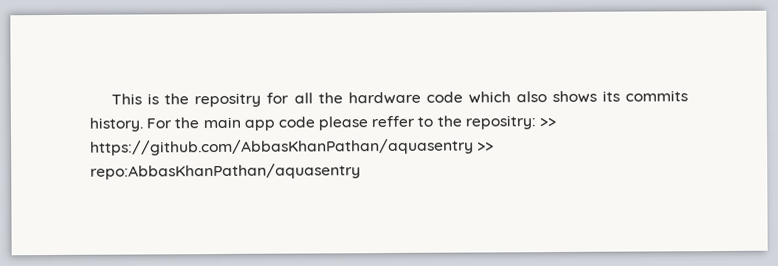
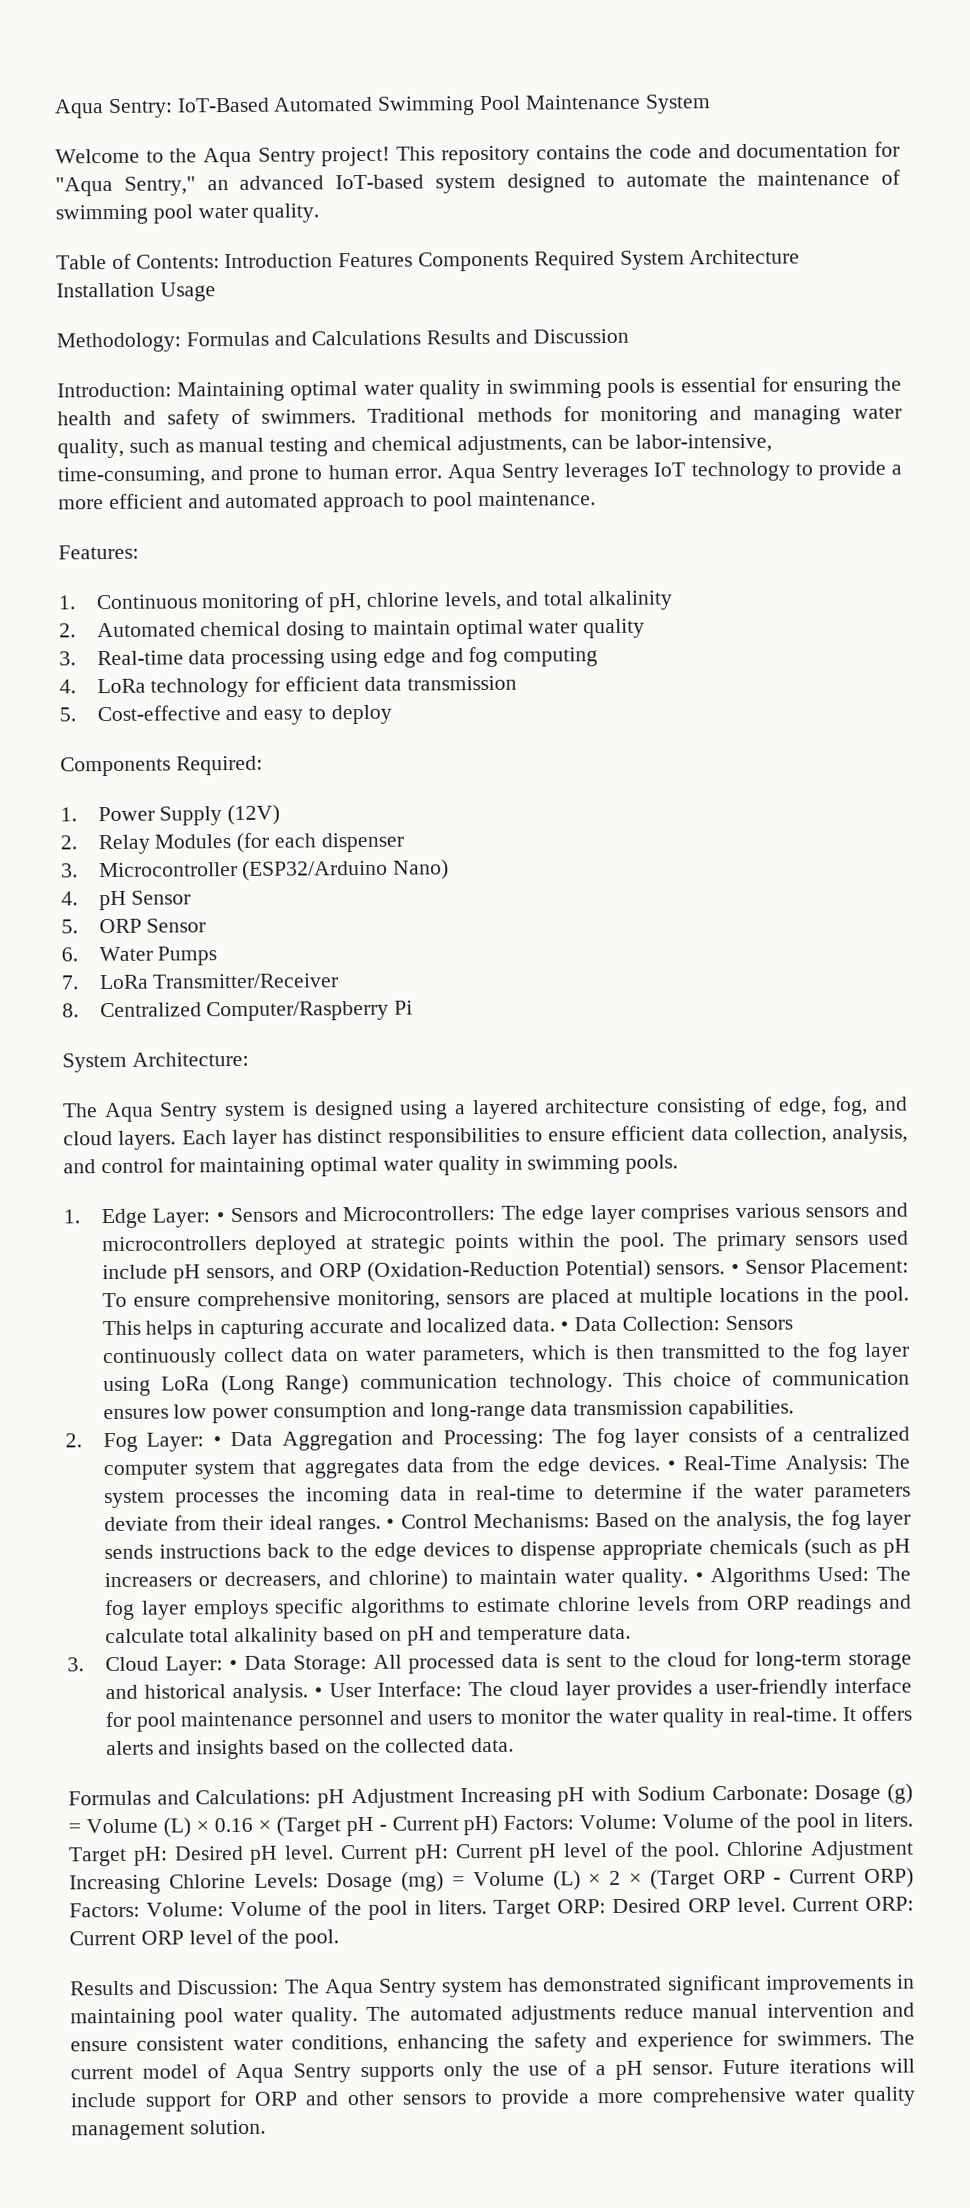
- This is the repositry for all the hardware code which also shows its commits history. For the main app code please reffer to the repositry: >> https://github.com/AbbasKhanPathan/aquasentry >> repo:AbbasKhanPathan/aquasentry
+ Aqua Sentry: IoT-Based Automated Swimming Pool Maintenance System
+ Welcome to the Aqua Sentry project! This repository contains the code and documentation for "Aqua Sentry," an advanced IoT-based system designed to automate the maintenance of swimming pool water quality.
+ Table of Contents: Introduction Features Components Required System Architecture Installation Usage
+ Methodology: Formulas and Calculations Results and Discussion
+ Introduction: Maintaining optimal water quality in swimming pools is essential for ensuring the health and safety of swimmers. Traditional methods for monitoring and managing water quality, such as manual testing and chemical adjustments, can be labor-intensive, time-consuming, and prone to human error. Aqua Sentry leverages IoT technology to provide a more efficient and automated approach to pool maintenance.
+ Features:
+ 1. Continuous monitoring of pH, chlorine levels, and total alkalinity
+ 2. Automated chemical dosing to maintain optimal water quality
+ 3. Real-time data processing using edge and fog computing
+ 4. LoRa technology for efficient data transmission
+ 5. Cost-effective and easy to deploy
+ Components Required:
+ 1. Power Supply (12V)
+ 2. Relay Modules (for each dispenser
+ 3. Microcontroller (ESP32/Arduino Nano)
+ 4. pH Sensor
+ 5. ORP Sensor
+ 6. Water Pumps
+ 7. LoRa Transmitter/Receiver
+ 8. Centralized Computer/Raspberry Pi
+ System Architecture:
+ The Aqua Sentry system is designed using a layered architecture consisting of edge, fog, and cloud layers. Each layer has distinct responsibilities to ensure efficient data collection, analysis, and control for maintaining optimal water quality in swimming pools.
+ 1. Edge Layer: • Sensors and Microcontrollers: The edge layer comprises various sensors and microcontrollers deployed at strategic points within the pool. The primary sensors used include pH sensors, and ORP (Oxidation-Reduction Potential) sensors. • Sensor Placement: To ensure comprehensive monitoring, sensors are placed at multiple locations in the pool. This helps in capturing accurate and localized data. • Data Collection: Sensors continuously collect data on water parameters, which is then transmitted to the fog layer using LoRa (Long Range) communication technology. This choice of communication ensures low power consumption and long-range data transmission capabilities.
+ 2. Fog Layer: • Data Aggregation and Processing: The fog layer consists of a centralized computer system that aggregates data from the edge devices. • Real-Time Analysis: The system processes the incoming data in real-time to determine if the water parameters deviate from their ideal ranges. • Control Mechanisms: Based on the analysis, the fog layer sends instructions back to the edge devices to dispense appropriate chemicals (such as pH increasers or decreasers, and chlorine) to maintain water quality. • Algorithms Used: The fog layer employs specific algorithms to estimate chlorine levels from ORP readings and calculate total alkalinity based on pH and temperature data.
+ 3. Cloud Layer: • Data Storage: All processed data is sent to the cloud for long-term storage and historical analysis. • User Interface: The cloud layer provides a user-friendly interface for pool maintenance personnel and users to monitor the water quality in real-time. It offers alerts and insights based on the collected data.
+ Formulas and Calculations: pH Adjustment Increasing pH with Sodium Carbonate: Dosage (g) = Volume (L) × 0.16 × (Target pH - Current pH) Factors: Volume: Volume of the pool in liters. Target pH: Desired pH level. Current pH: Current pH level of the pool. Chlorine Adjustment Increasing Chlorine Levels: Dosage (mg) = Volume (L) × 2 × (Target ORP - Current ORP) Factors: Volume: Volume of the pool in liters. Target ORP: Desired ORP level. Current ORP: Current ORP level of the pool.
+ Results and Discussion: The Aqua Sentry system has demonstrated significant improvements in maintaining pool water quality. The automated adjustments reduce manual intervention and ensure consistent water conditions, enhancing the safety and experience for swimmers. The current model of Aqua Sentry supports only the use of a pH sensor. Future iterations will include support for ORP and other sensors to provide a more comprehensive water quality management solution.

